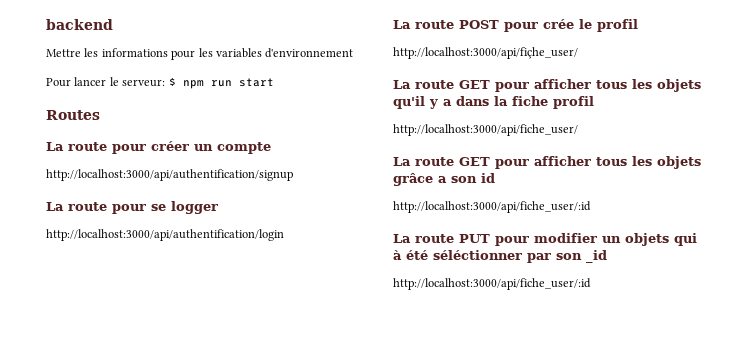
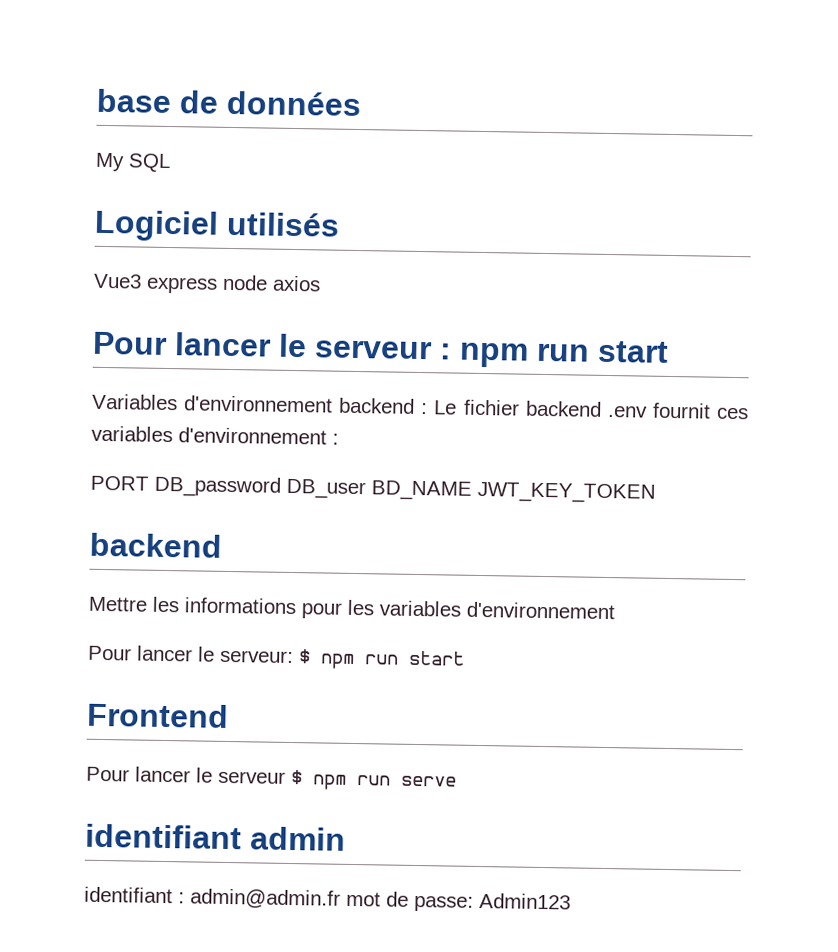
+ base de données
+ My SQL
+ Logiciel utilisés
+ Vue3 express node axios
+ Pour lancer le serveur : npm run start
+ Variables d'environnement backend : Le fichier backend .env fournit ces variables d'environnement :
+ PORT DB_password DB_user BD_NAME JWT_KEY_TOKEN
- Routes
- La route pour créer un compte
- http://localhost:3000/api/authentification/signup
- La route pour se logger
- http://localhost:3000/api/authentification/login
- La route POST pour crée le profil
- http://localhost:3000/api/fiçhe_user/
- La route GET pour afficher tous les objets qu'il y a dans la fiche profil
- http://localhost:3000/api/fiche_user/
- La route GET pour afficher tous les objets grâce a son id
- http://localhost:3000/api/fiche_user/:id
- La route PUT pour modifier un objets qui à été séléctionner par son _id
- http://localhost:3000/api/fiche_user/:id
+ Frontend
+ Pour lancer le serveur $ npm run serve
+ identifiant admin
+ identifiant : admin@admin.fr mot de passe: Admin123

